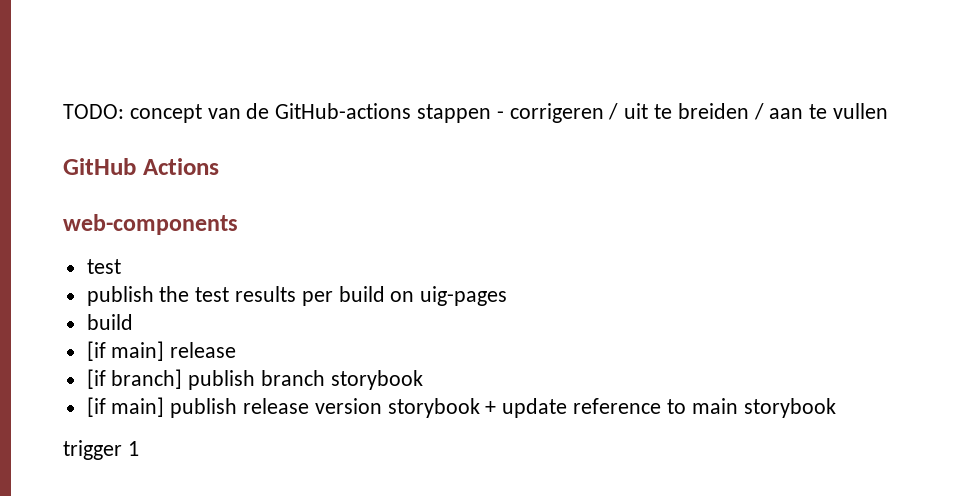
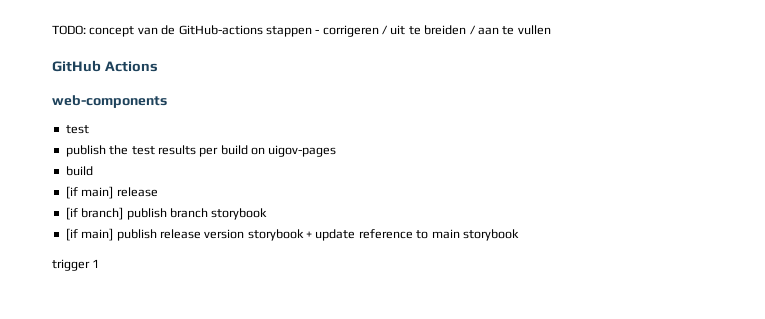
- publish the test results per build on uig-pages
+ publish the test results per build on uigov-pages

